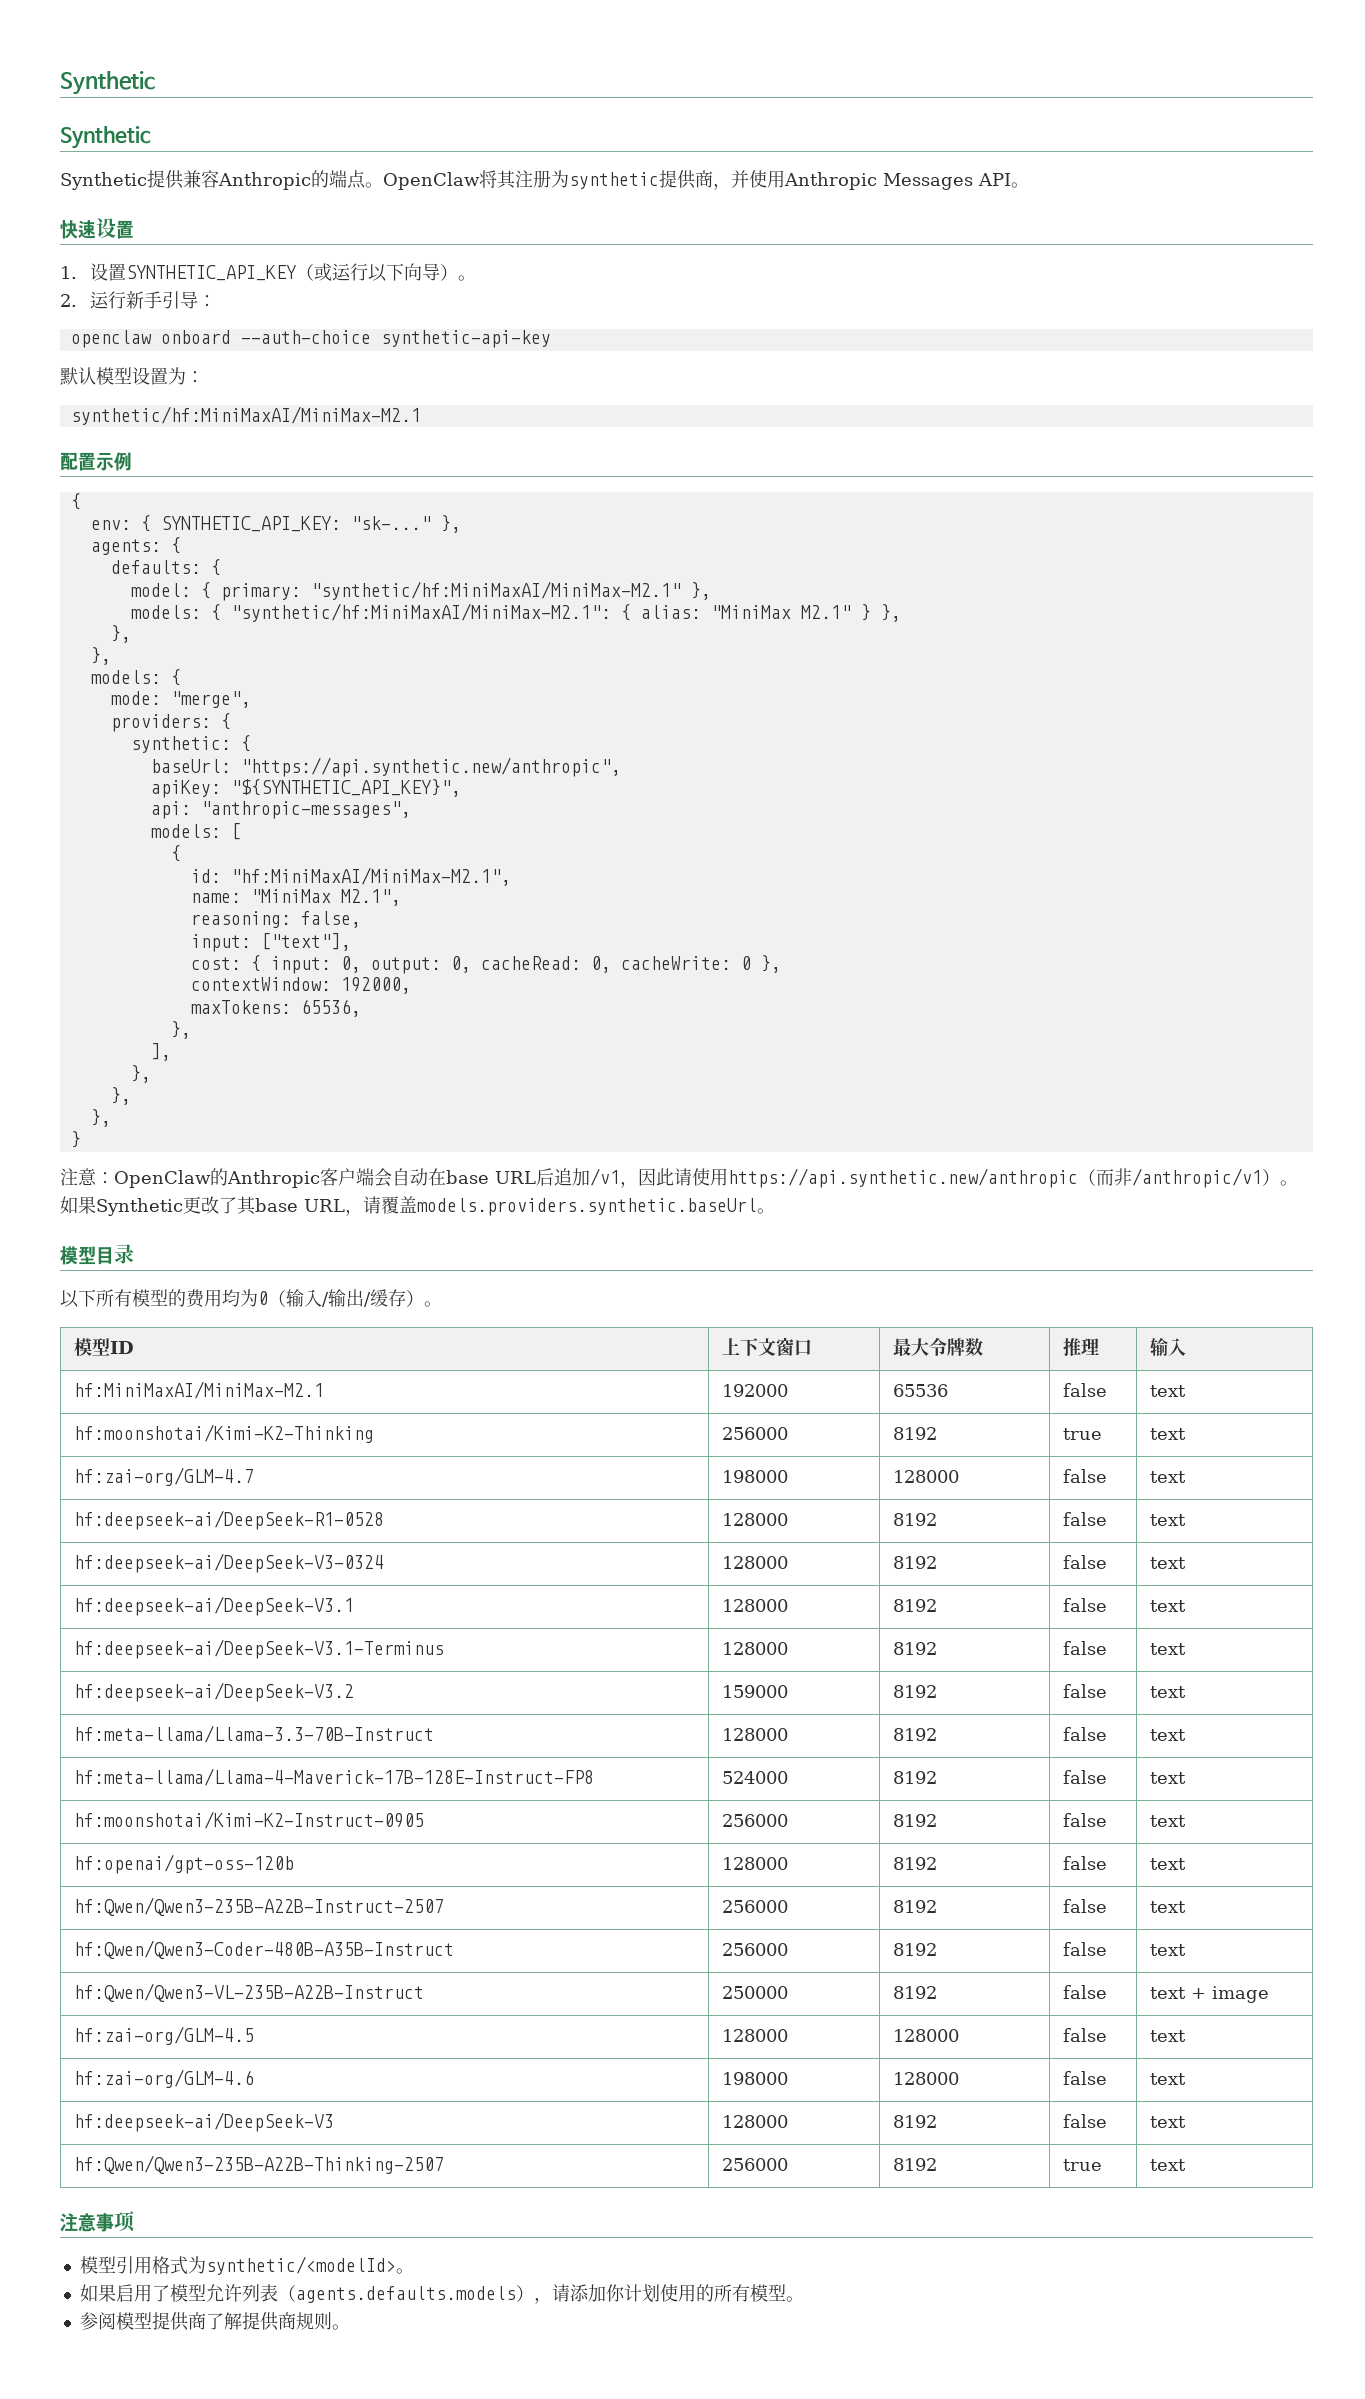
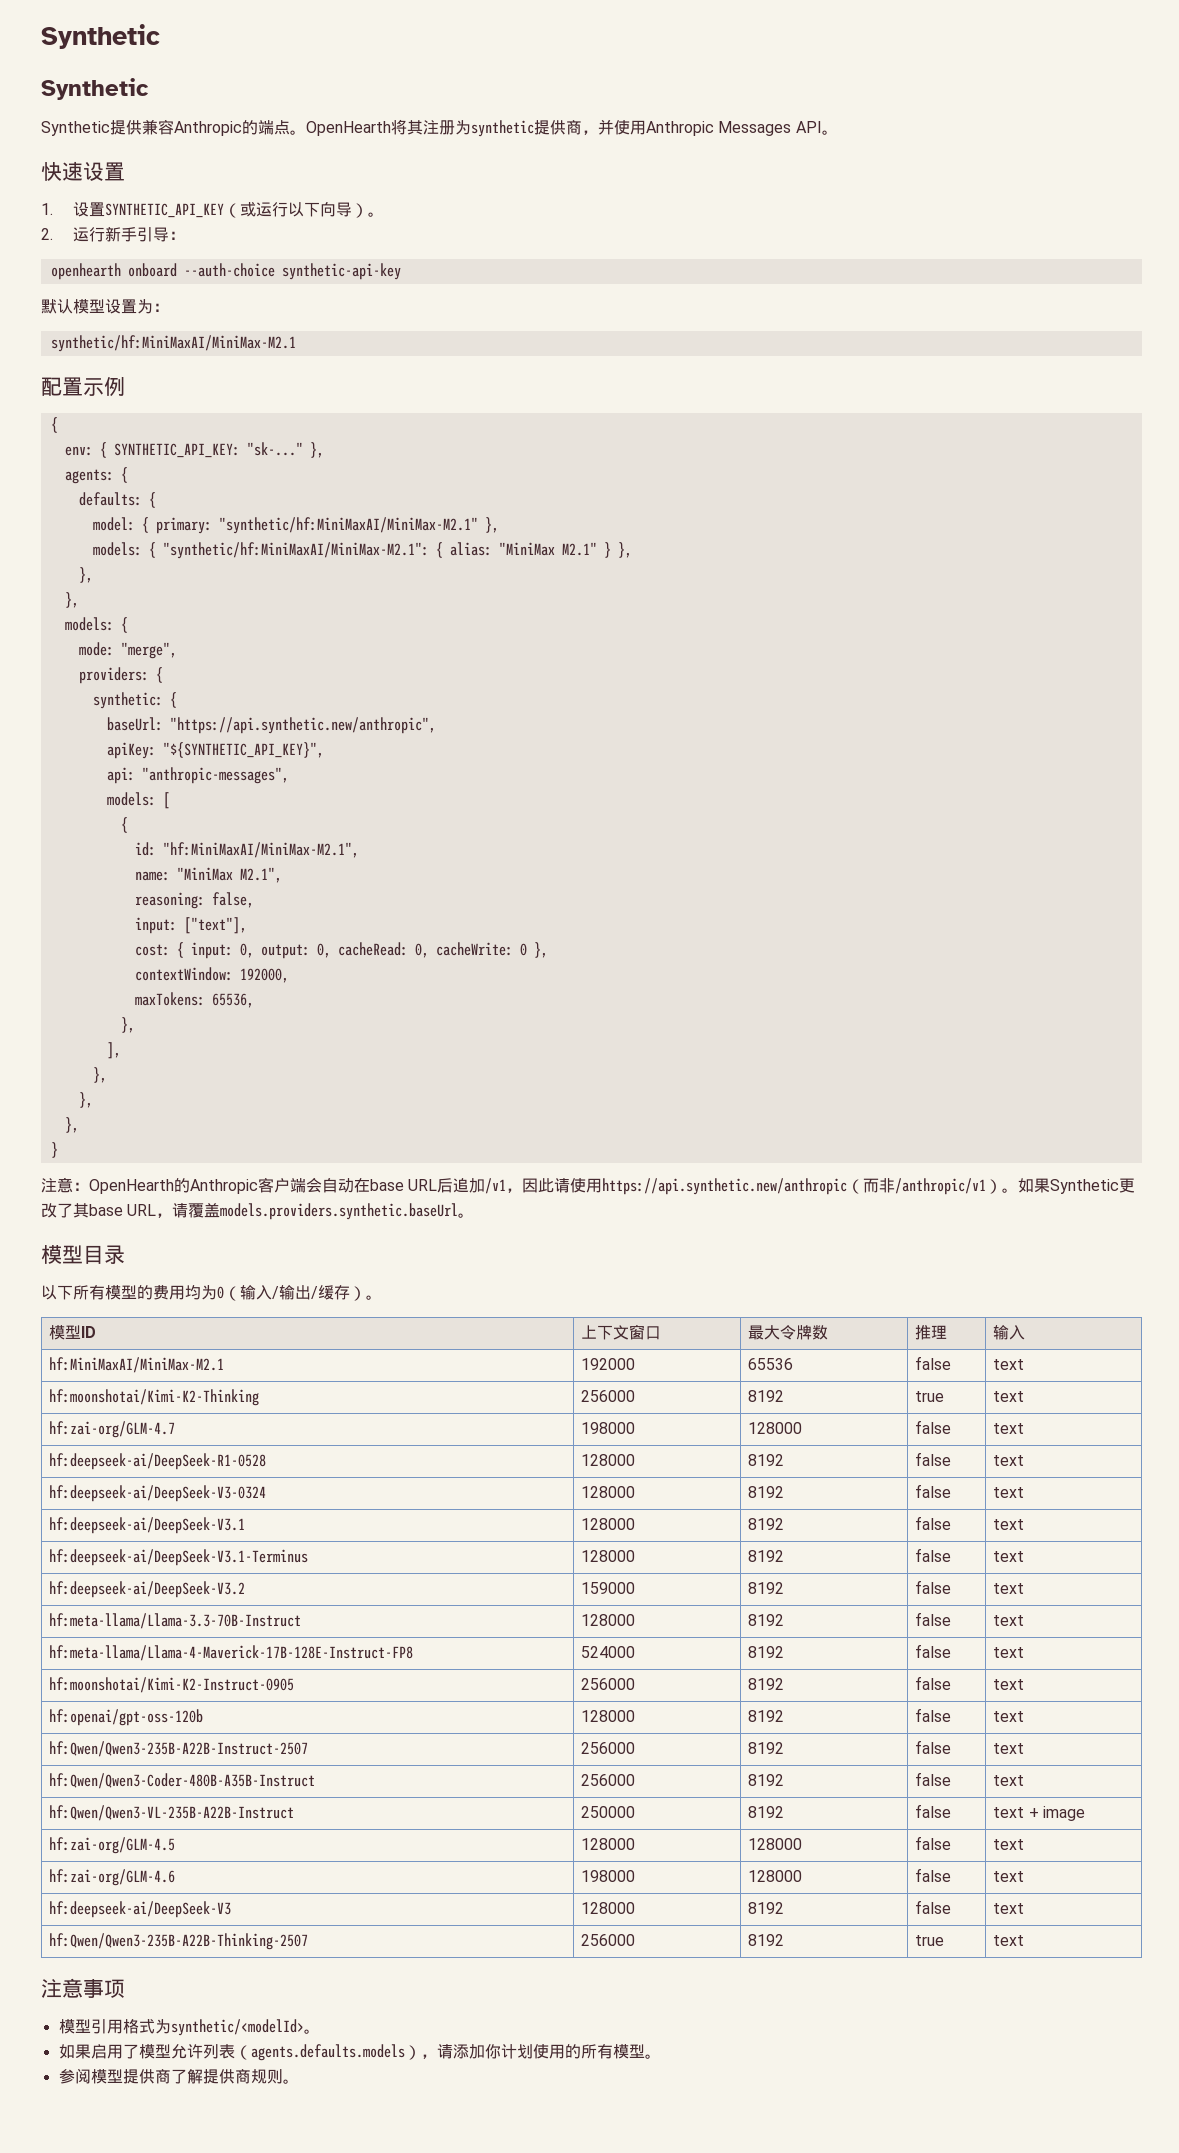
- OpenClaw将其注册为synthetic提供商，并使用Anthropic Messages API。
+ OpenHearth将其注册为synthetic提供商，并使用Anthropic Messages API。
- openclaw onboard --auth-choice synthetic-api-key
+ openhearth onboard --auth-choice synthetic-api-key
- 注意：OpenClaw的Anthropic客户端会自动在base URL后追加/v1，因此请使用https://api.synthetic.new/anthropic（而非/anthropic/v1）。
+ 注意：OpenHearth的Anthropic客户端会自动在base URL后追加/v1，因此请使用https://api.synthetic.new/anthropic（而非/anthropic/v1）。

